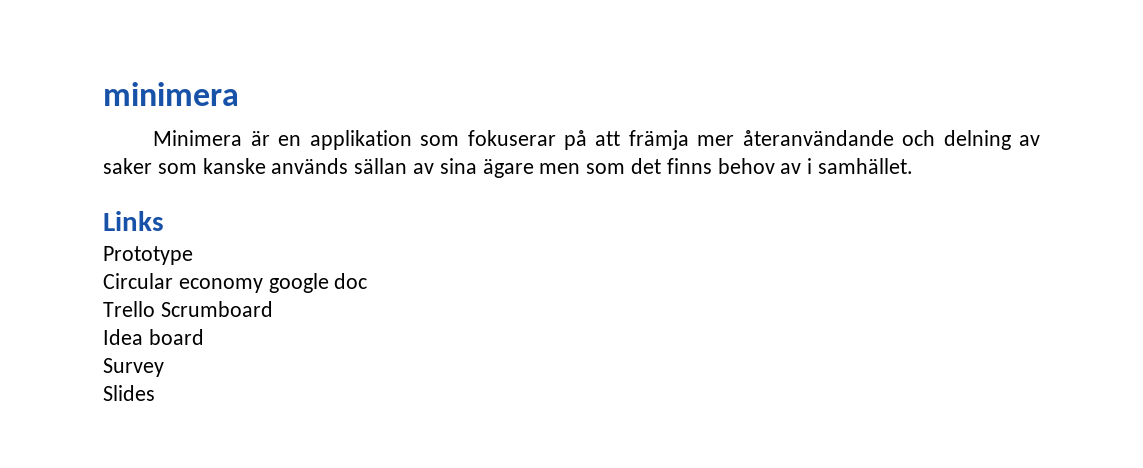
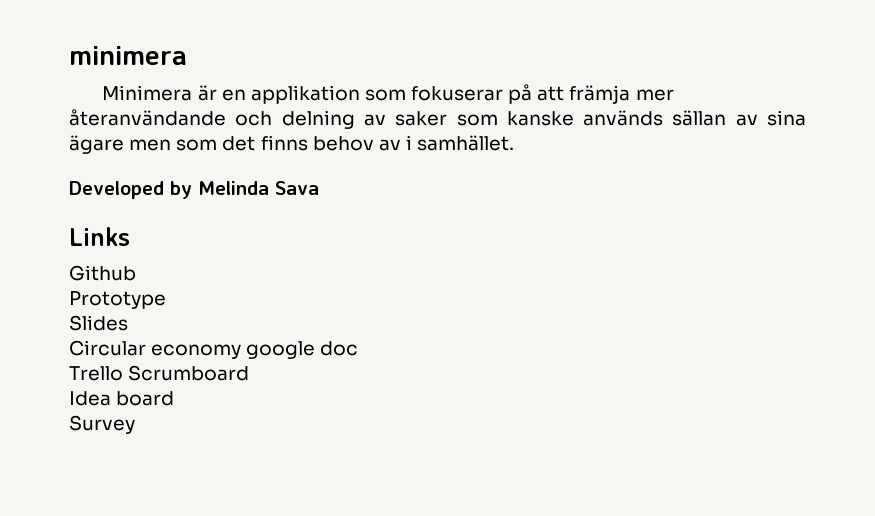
+ Developed by Melinda Sava
+ Github
+ Slides
- Slides

